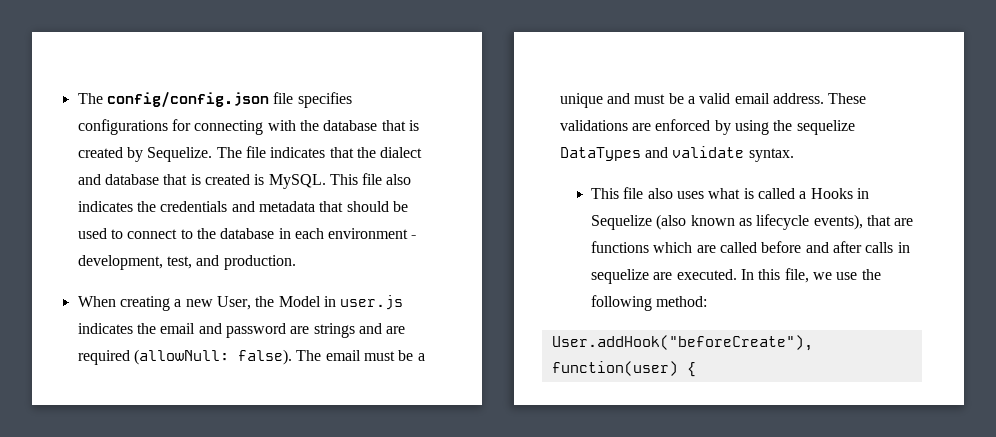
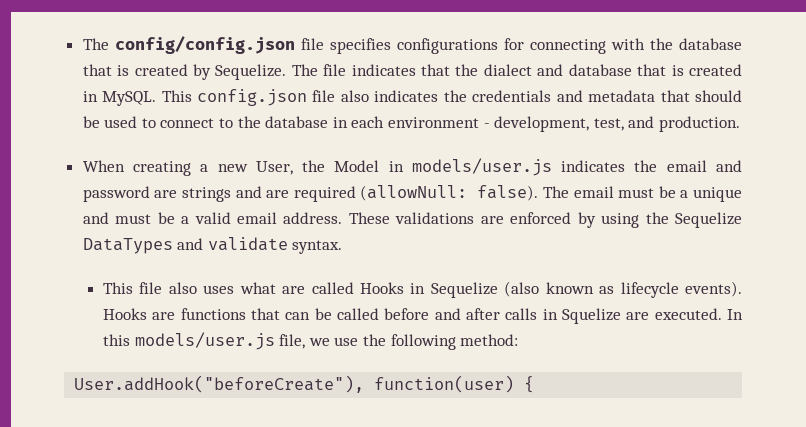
- The file indicates that the dialect and database that is created is MySQL.
+ The file indicates that the dialect and database that is created in MySQL.
- This file also indicates the credentials and metadata that should be used to connect to the database in each environment - development, test, and production.
+ This config.json file also indicates the credentials and metadata that should be used to connect to the database in each environment - development, test, and production.
- When creating a new User, the Model in user.js indicates the email and password are strings and are required (allowNull: false).
+ When creating a new User, the Model in models/user.js indicates the email and password are strings and are required (allowNull: false).
- These validations are enforced by using the sequelize DataTypes and validate syntax.
+ These validations are enforced by using the Sequelize DataTypes and validate syntax.
- This file also uses what is called a Hooks in Sequelize (also known as lifecycle events), that are functions which are called before and after calls in sequelize are executed.
+ This file also uses what are called Hooks in Sequelize (also known as lifecycle events). Hooks are functions that can be called before and after calls in Squelize are executed.
- In this file, we use the following method:
+ In this models/user.js file, we use the following method:

